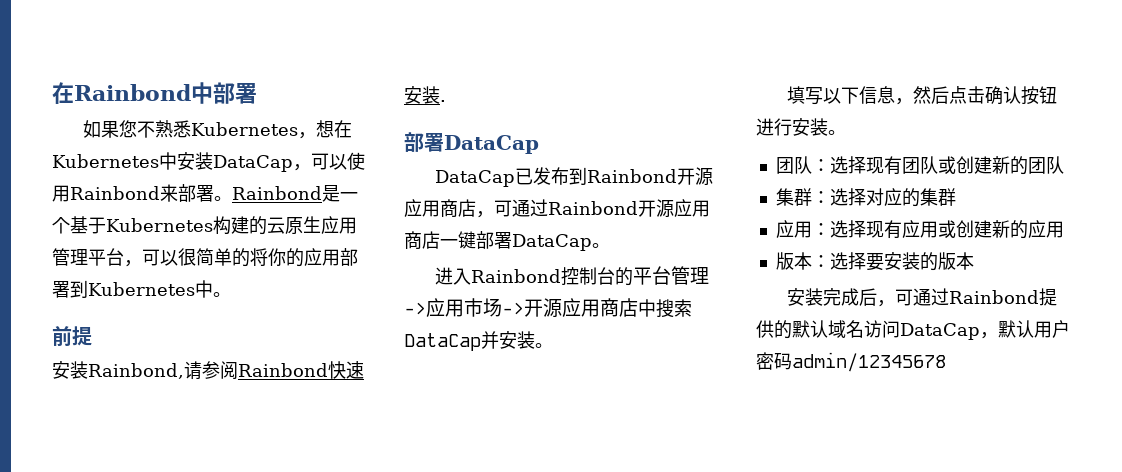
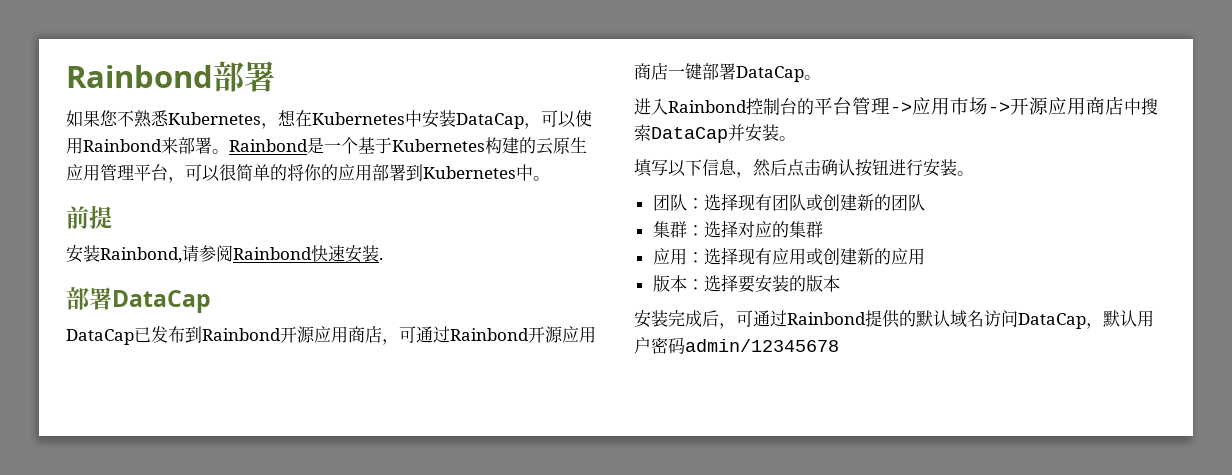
- 在Rainbond中部署
+ Rainbond部署

